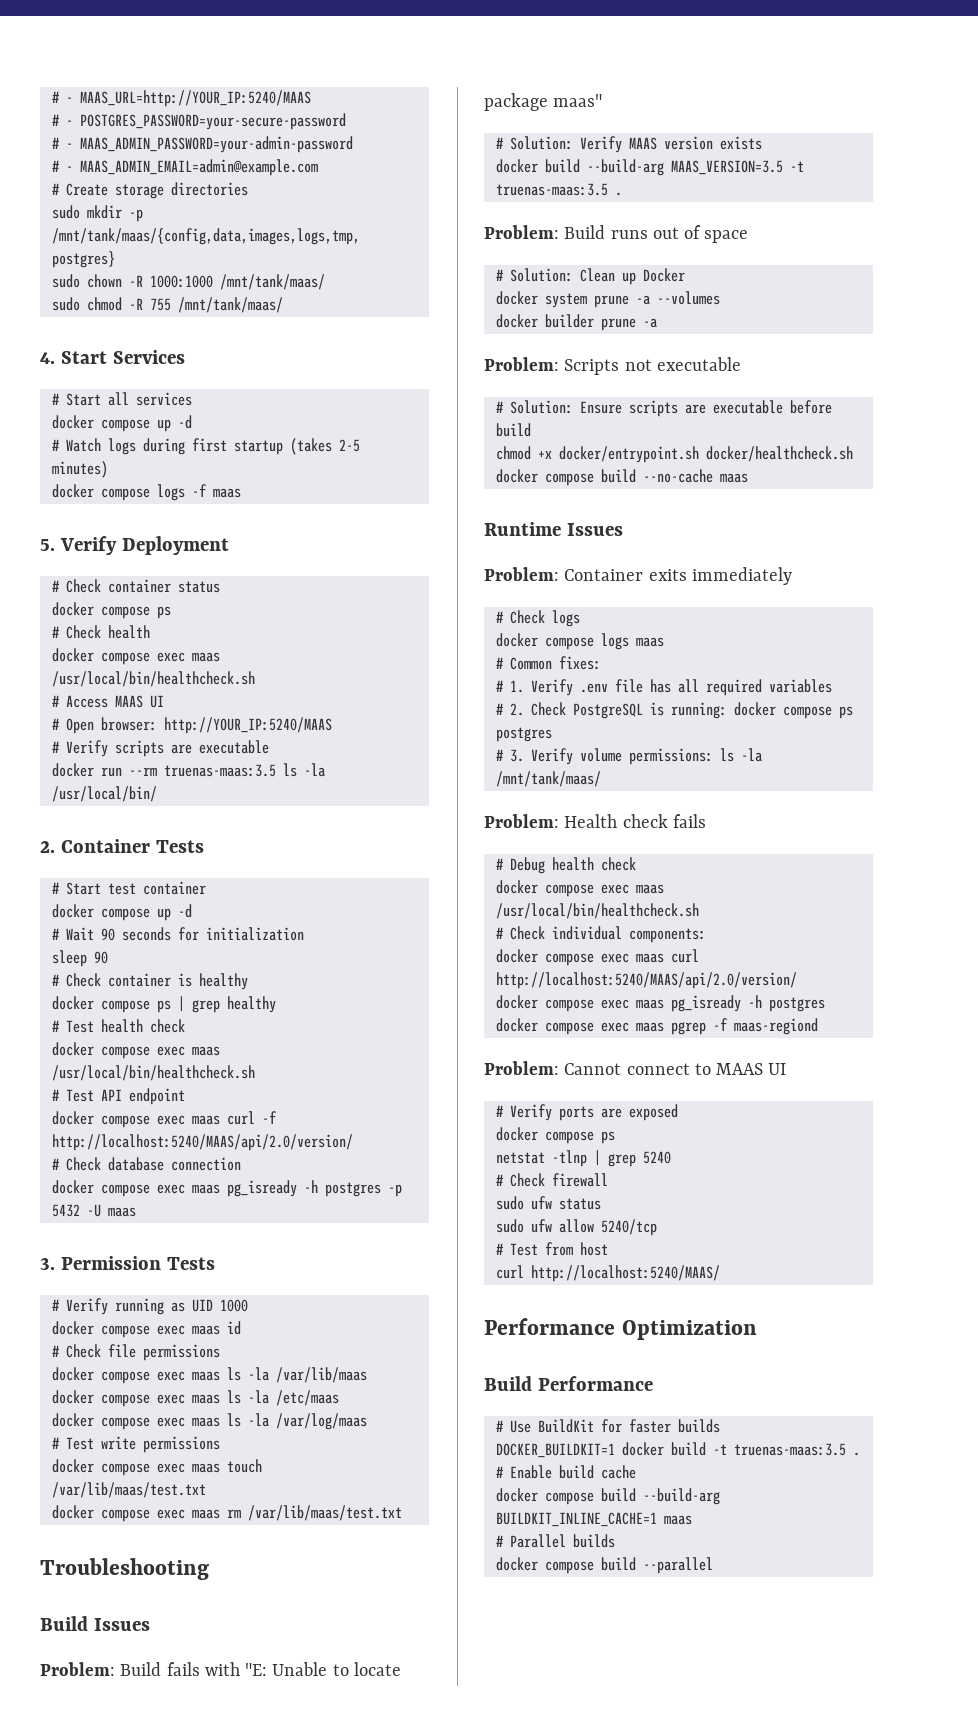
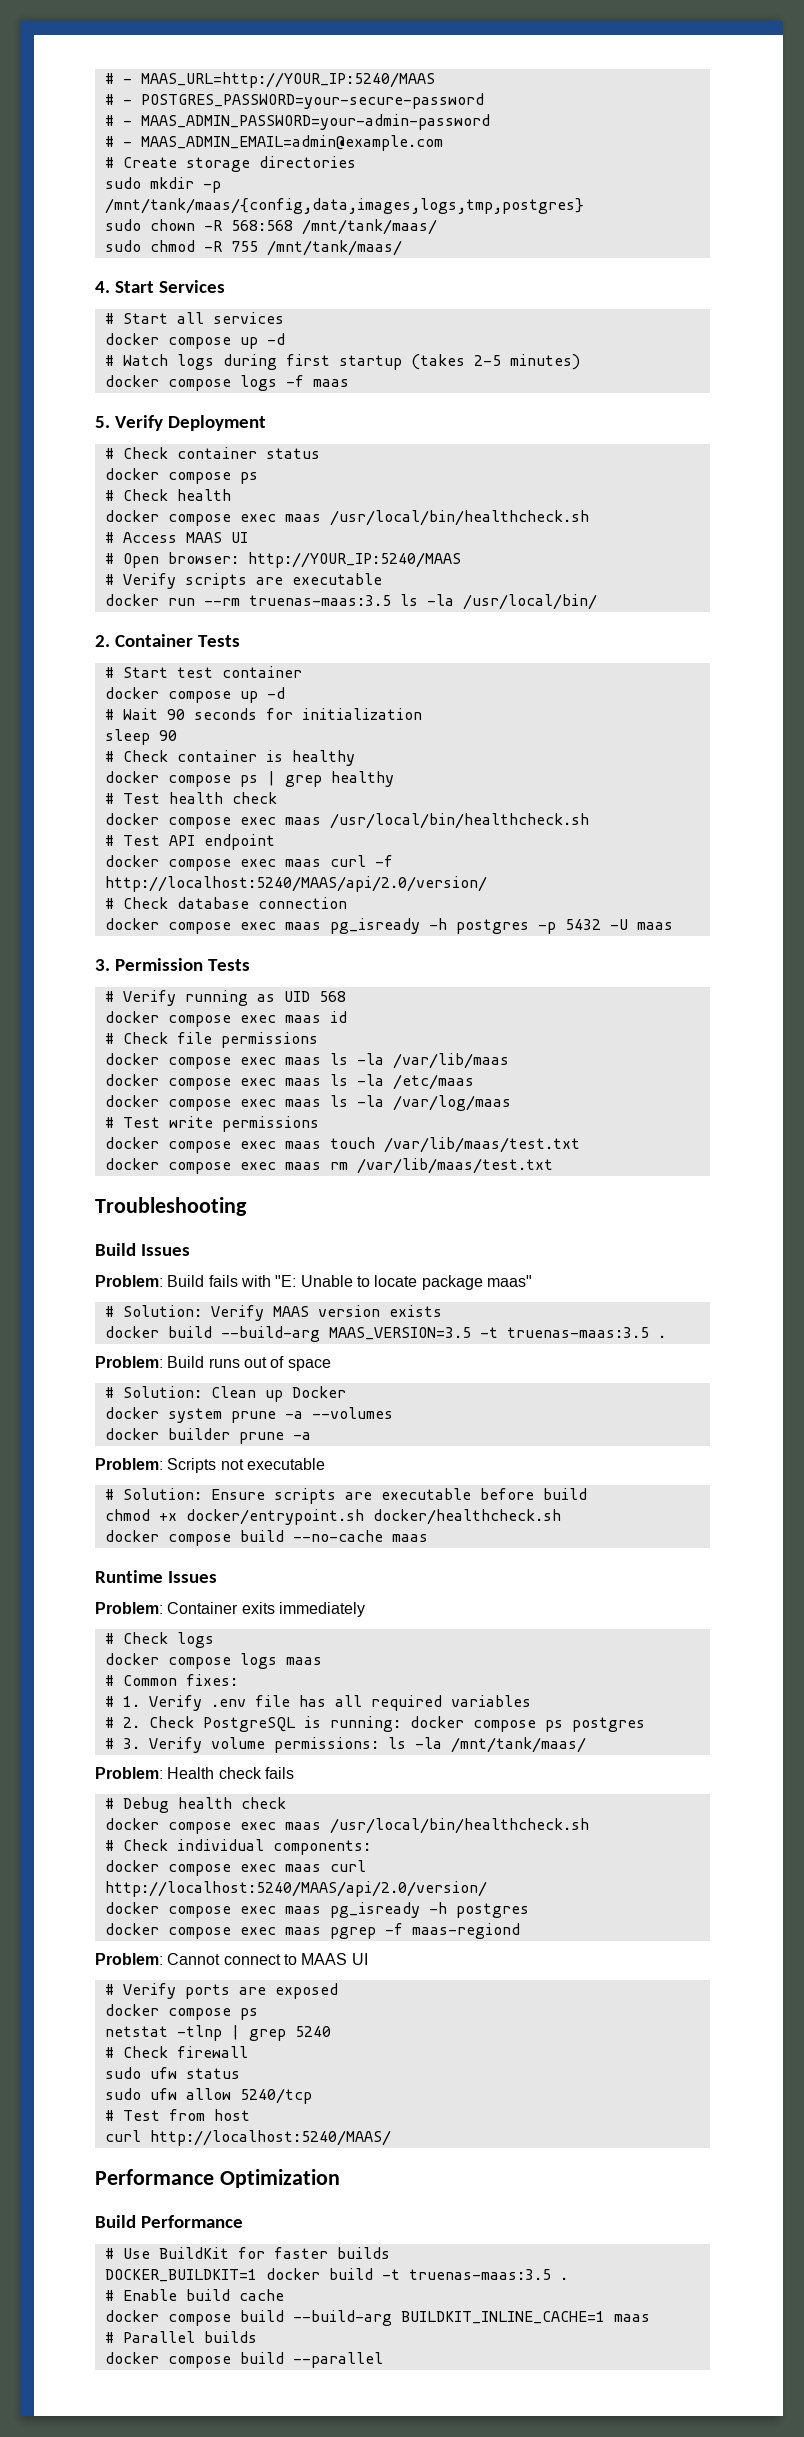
- sudo chown -R 1000:1000 /mnt/tank/maas/
+ sudo chown -R 568:568 /mnt/tank/maas/
- # Verify running as UID 1000
+ # Verify running as UID 568

